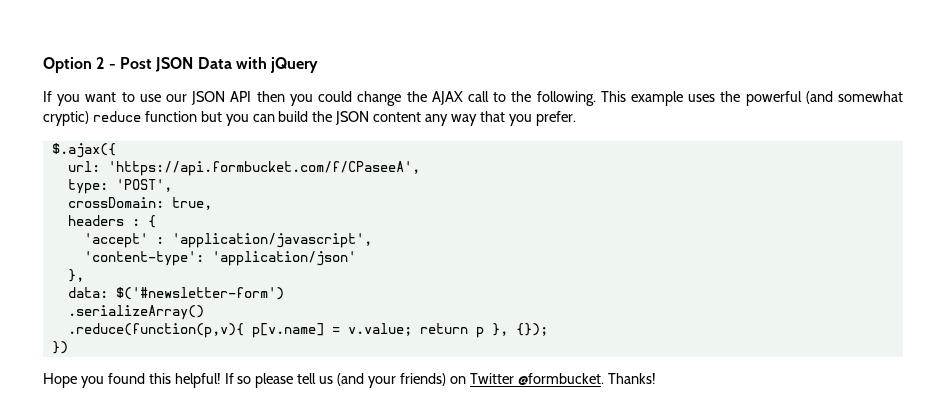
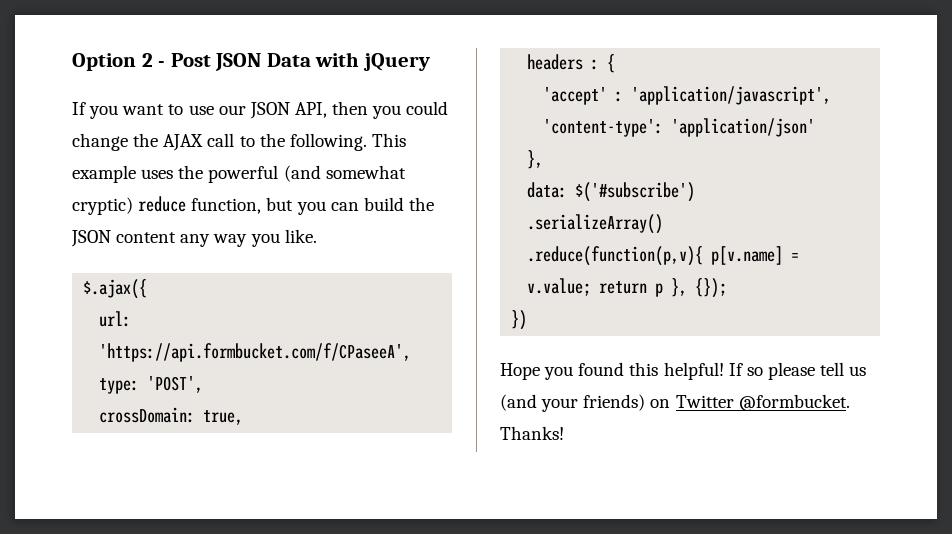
- If you want to use our JSON API then you could change the AJAX call to the following.
+ If you want to use our JSON API, then you could change the AJAX call to the following.
- This example uses the powerful (and somewhat cryptic) reduce function but you can build the JSON content any way that you prefer.
+ This example uses the powerful (and somewhat cryptic) reduce function, but you can build the JSON content any way you like.
- data: $('#newsletter-form')
+ data: $('#subscribe')

